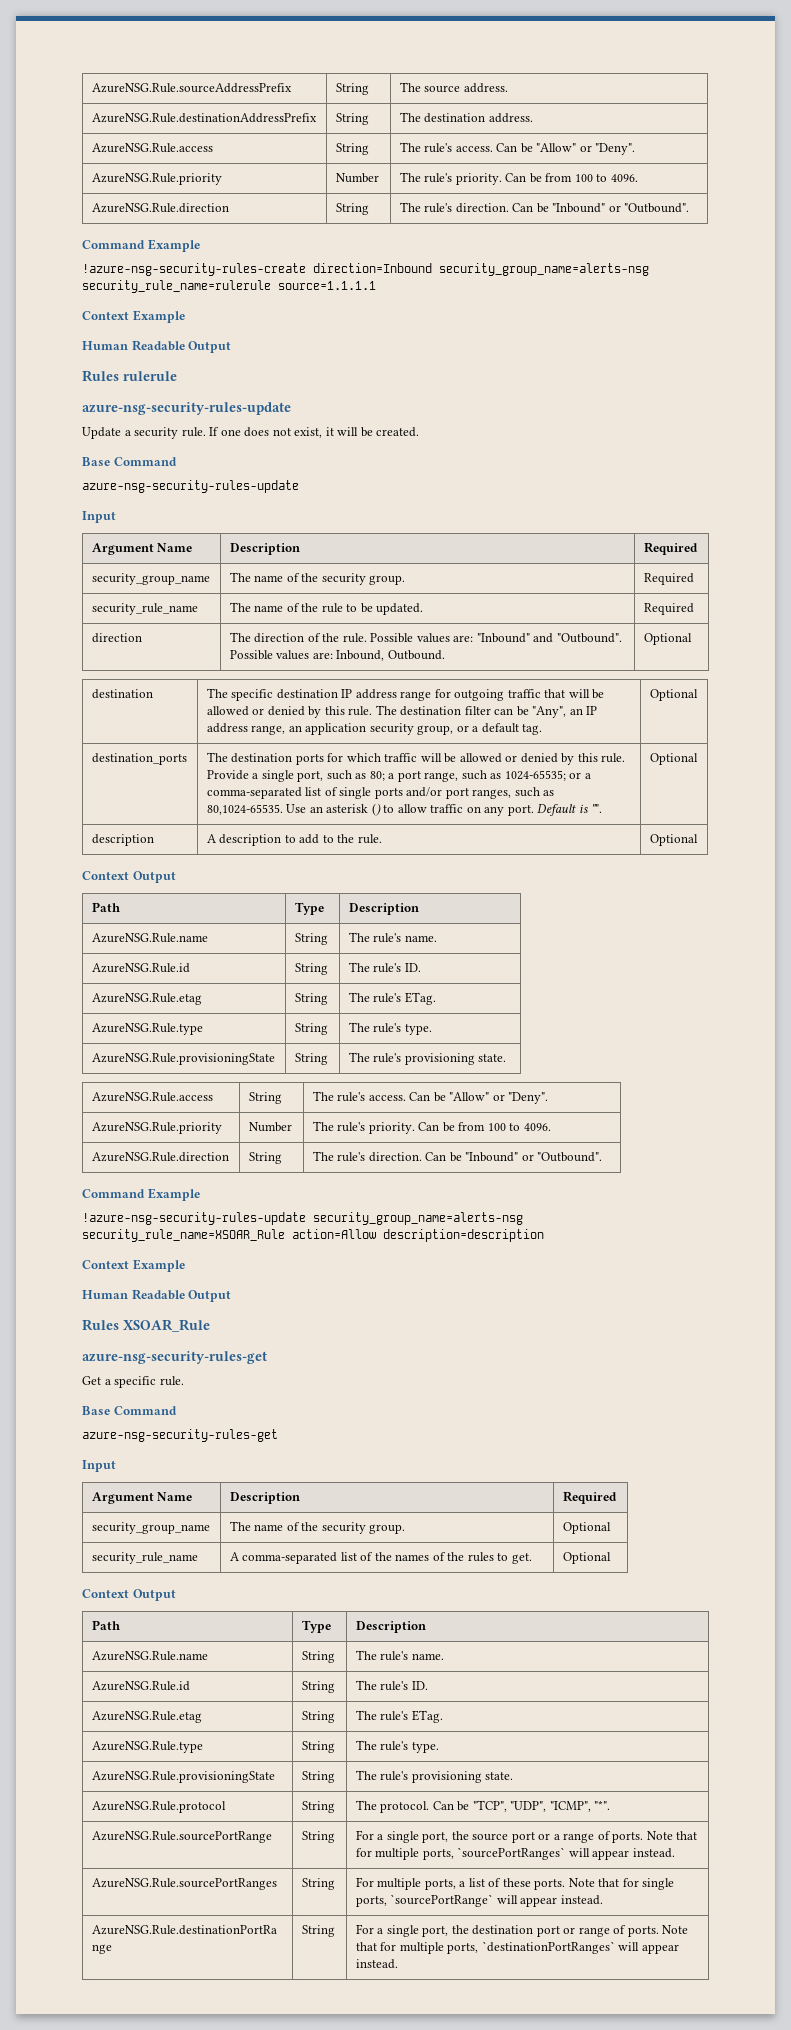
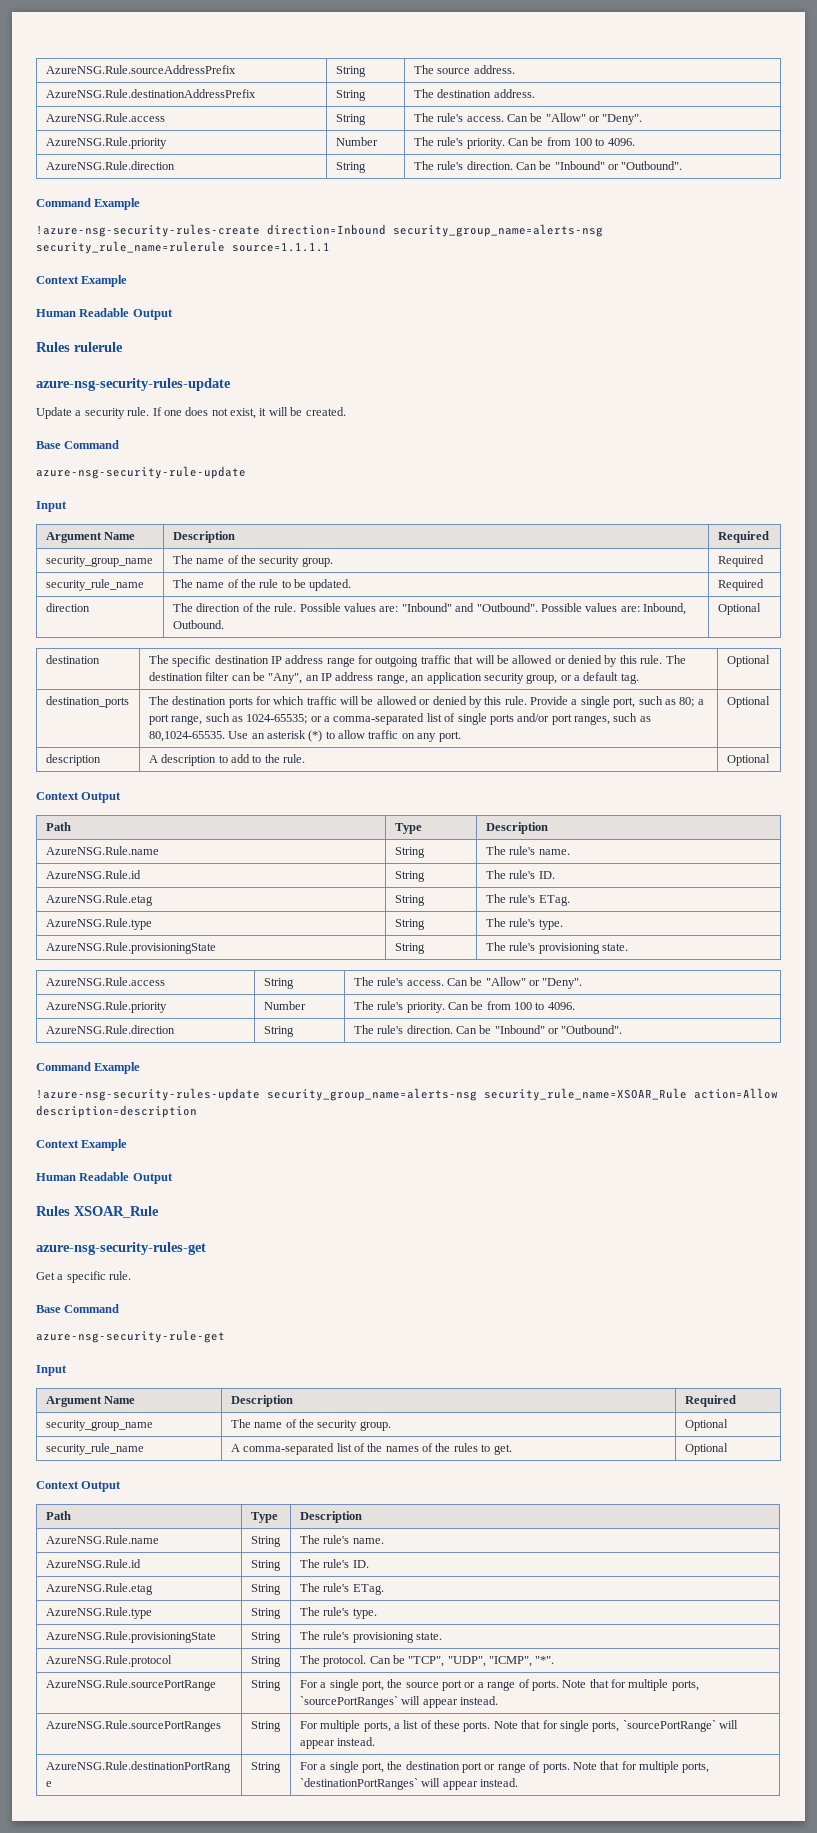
  If one does not exist, it will be created.
  Base Command
- azure-nsg-security-rules-update
+ azure-nsg-security-rule-update
- Use an asterisk () to allow traffic on any port. Default is "".
+ Use an asterisk (*) to allow traffic on any port.
  Get a specific rule.
  Base Command
- azure-nsg-security-rules-get
+ azure-nsg-security-rule-get

